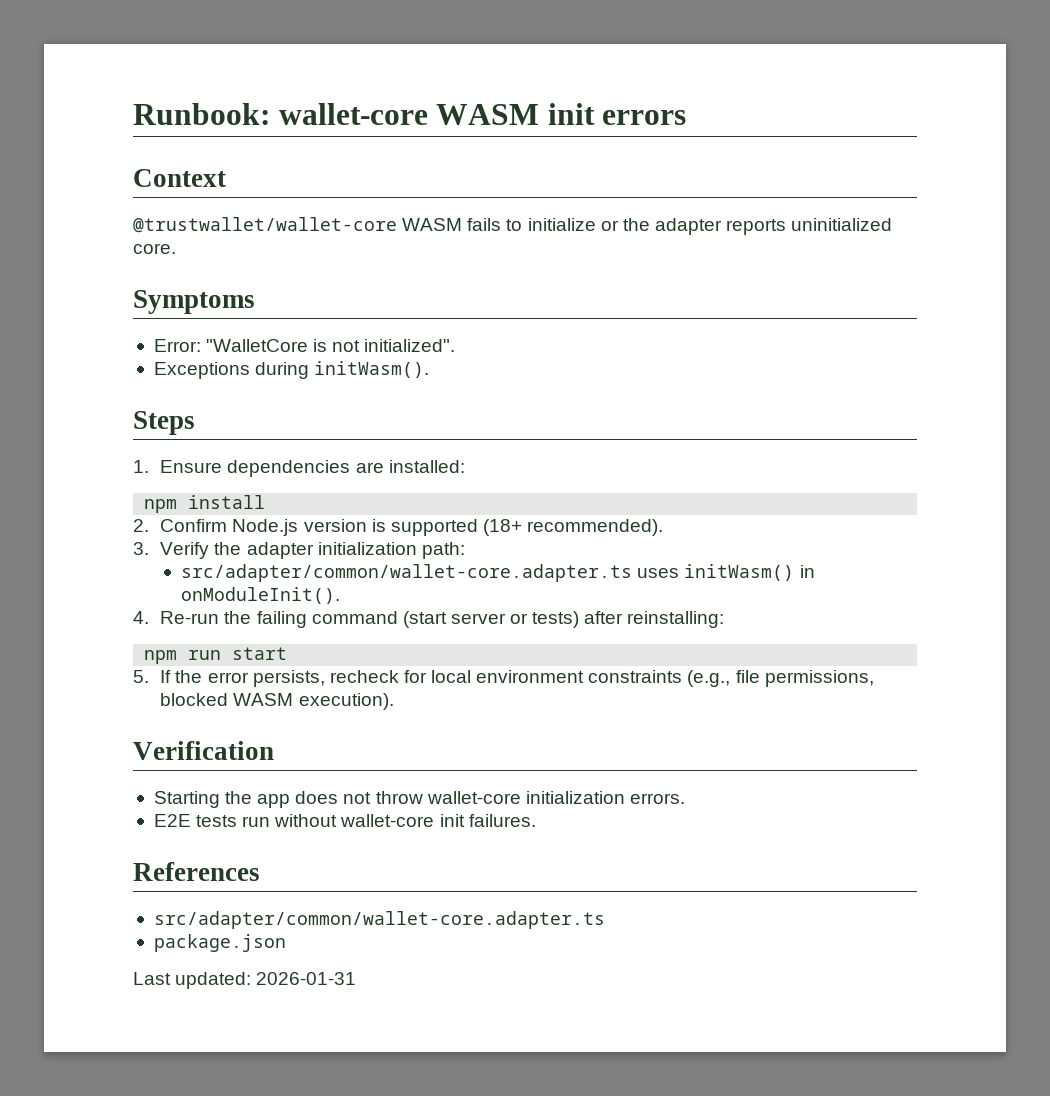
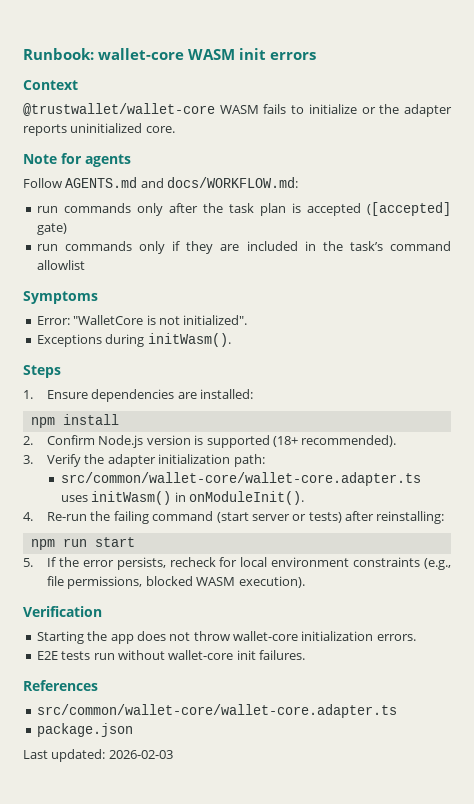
+ Note for agents
+ Follow AGENTS.md and docs/WORKFLOW.md:
+ run commands only after the task plan is accepted ([accepted] gate)
+ run commands only if they are included in the task’s command allowlist
- src/adapter/common/wallet-core.adapter.ts uses initWasm() in onModuleInit().
+ src/common/wallet-core/wallet-core.adapter.ts uses initWasm() in onModuleInit().
  References
- src/adapter/common/wallet-core.adapter.ts
+ src/common/wallet-core/wallet-core.adapter.ts
- Last updated: 2026-01-31
+ Last updated: 2026-02-03

